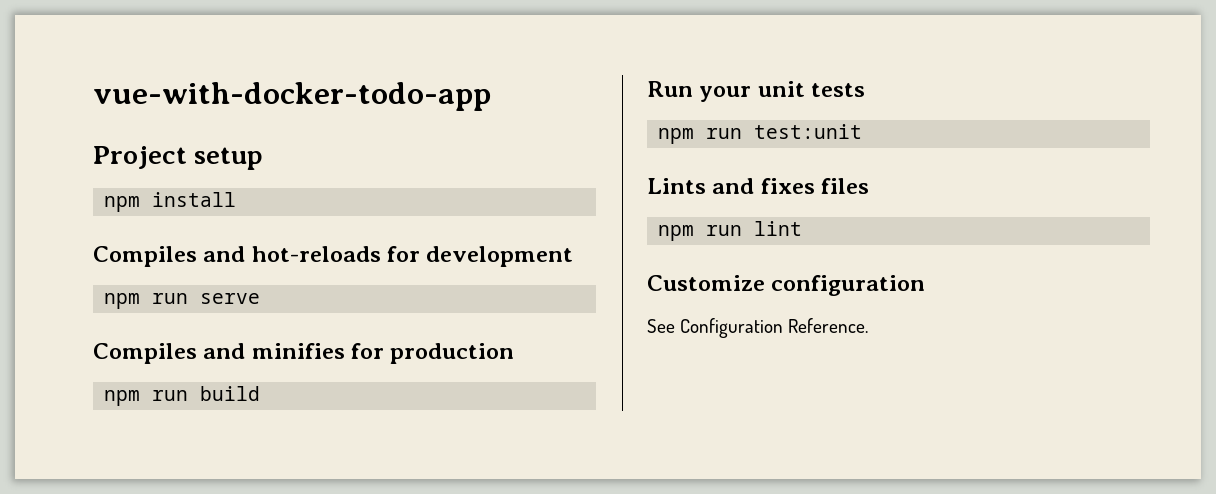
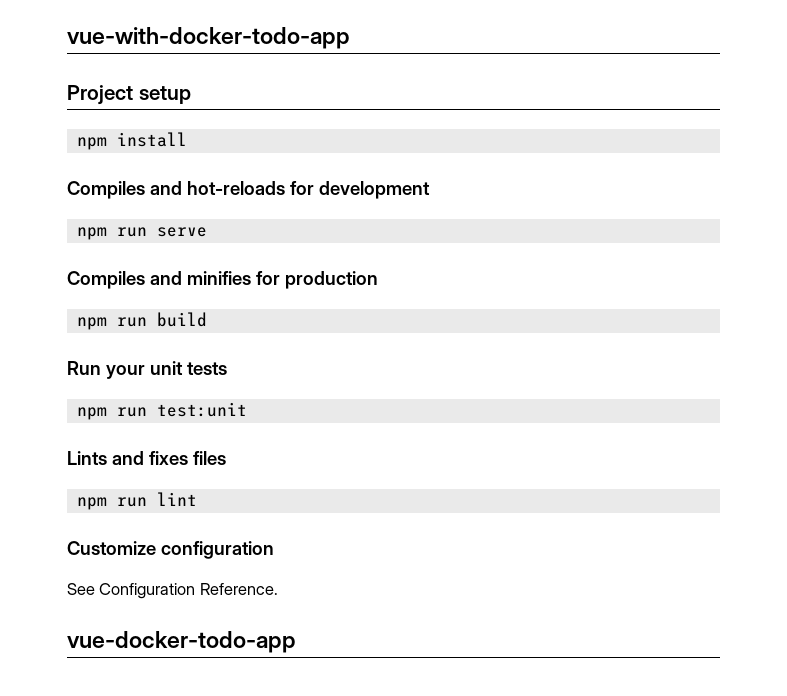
+ vue-docker-todo-app

